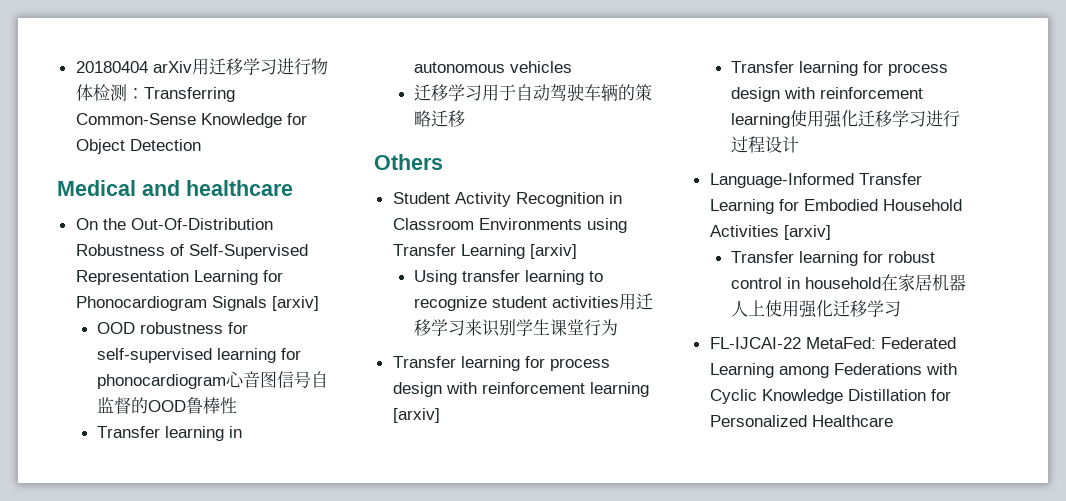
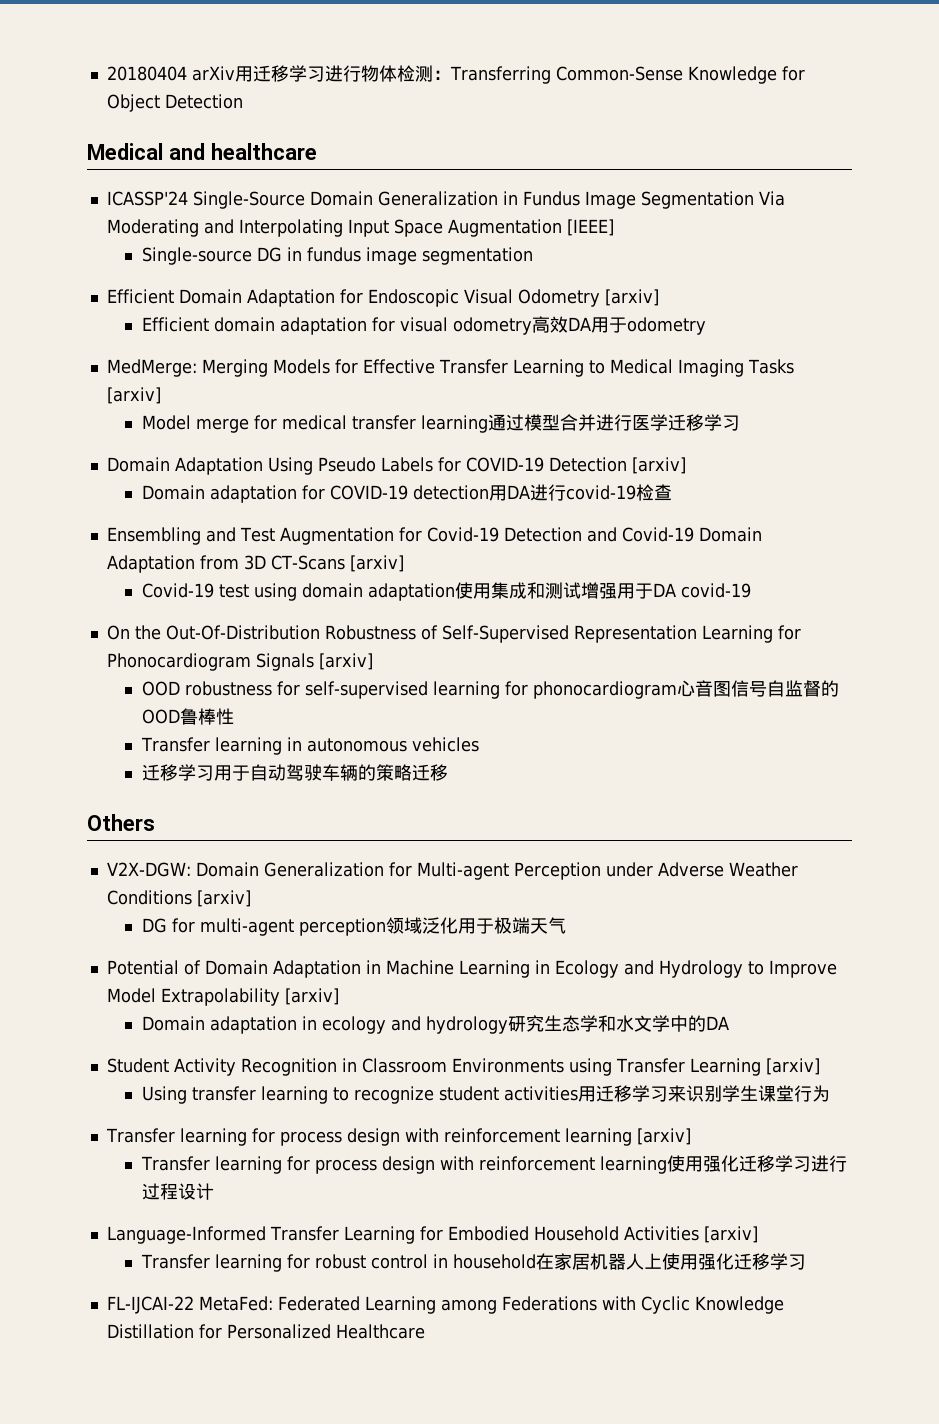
+ ICASSP'24 Single-Source Domain Generalization in Fundus Image Segmentation Via Moderating and Interpolating Input Space Augmentation [IEEE]
+ Single-source DG in fundus image segmentation
+ Efficient Domain Adaptation for Endoscopic Visual Odometry [arxiv]
+ Efficient domain adaptation for visual odometry高效DA用于odometry
+ MedMerge: Merging Models for Effective Transfer Learning to Medical Imaging Tasks [arxiv]
+ Model merge for medical transfer learning通过模型合并进行医学迁移学习
+ Domain Adaptation Using Pseudo Labels for COVID-19 Detection [arxiv]
+ Domain adaptation for COVID-19 detection用DA进行covid-19检查
+ Ensembling and Test Augmentation for Covid-19 Detection and Covid-19 Domain Adaptation from 3D CT-Scans [arxiv]
+ Covid-19 test using domain adaptation使用集成和测试增强用于DA covid-19
+ V2X-DGW: Domain Generalization for Multi-agent Perception under Adverse Weather Conditions [arxiv]
+ DG for multi-agent perception领域泛化用于极端天气
+ Potential of Domain Adaptation in Machine Learning in Ecology and Hydrology to Improve Model Extrapolability [arxiv]
+ Domain adaptation in ecology and hydrology研究生态学和水文学中的DA

